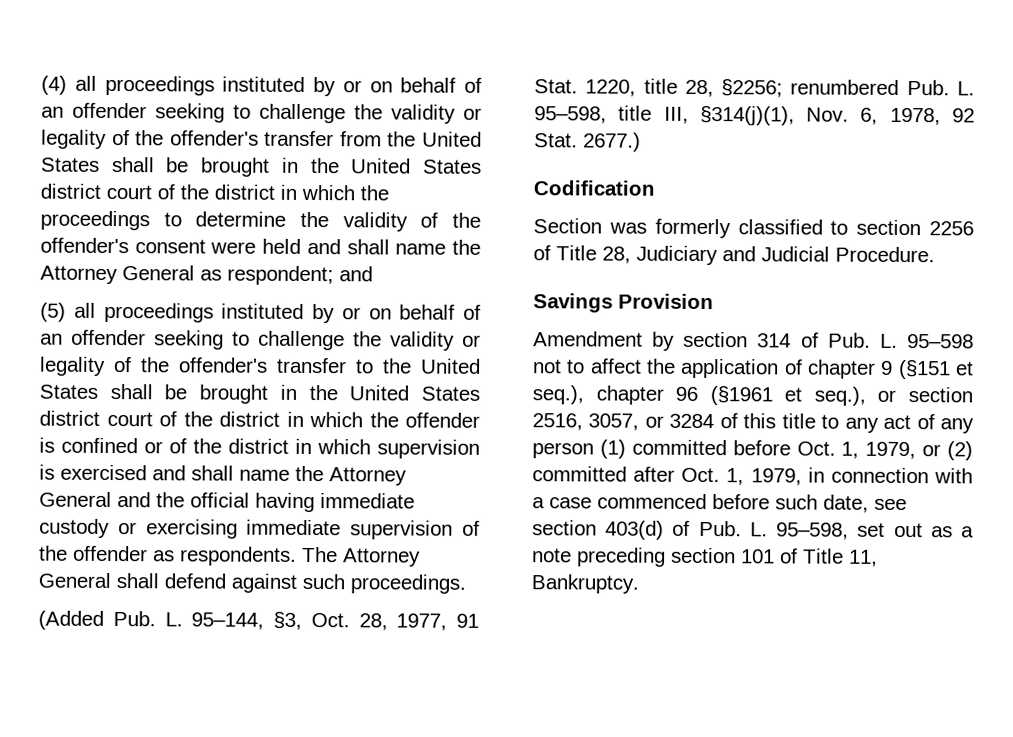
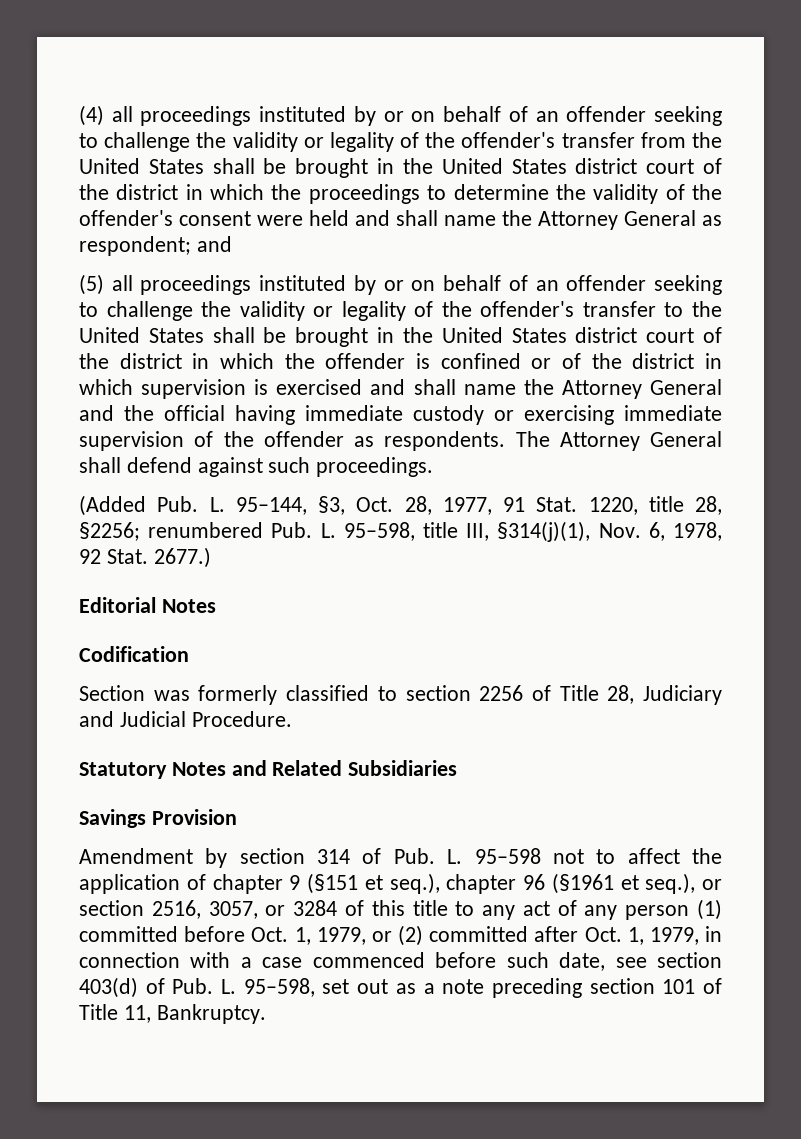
+ Editorial Notes
+ Statutory Notes and Related Subsidiaries

